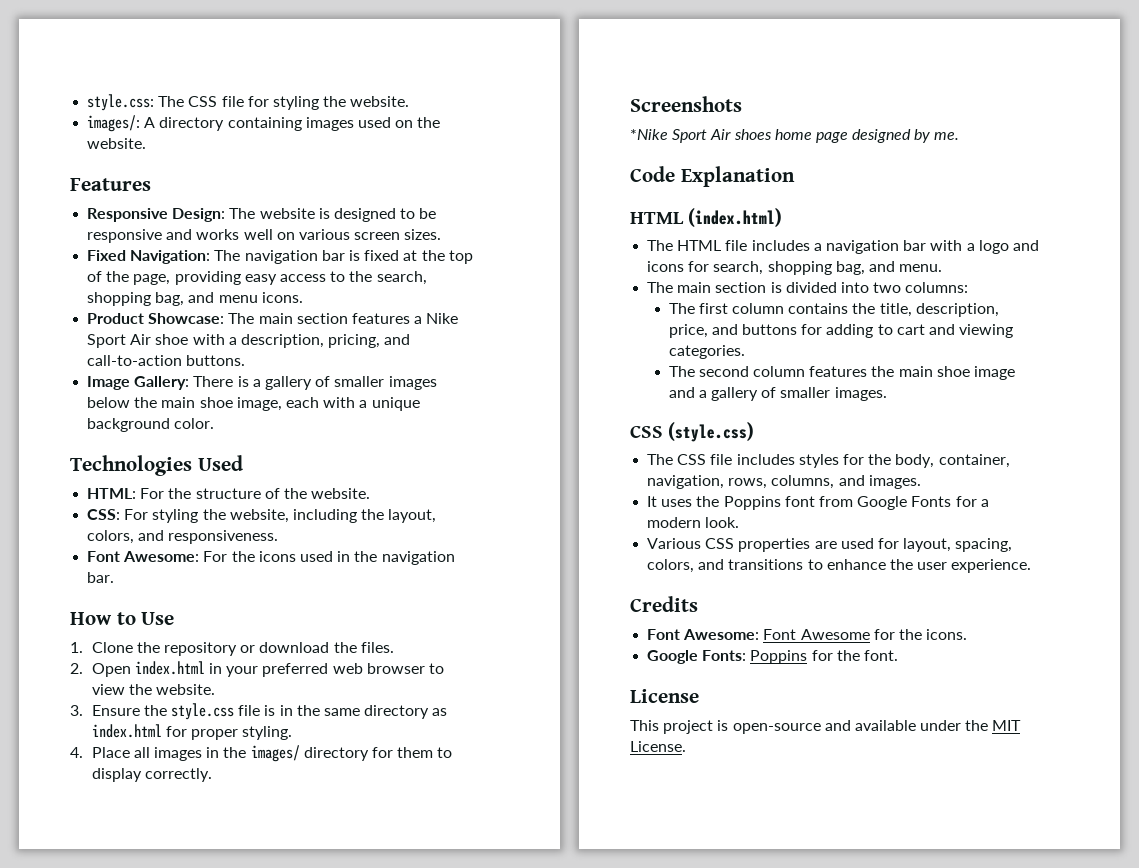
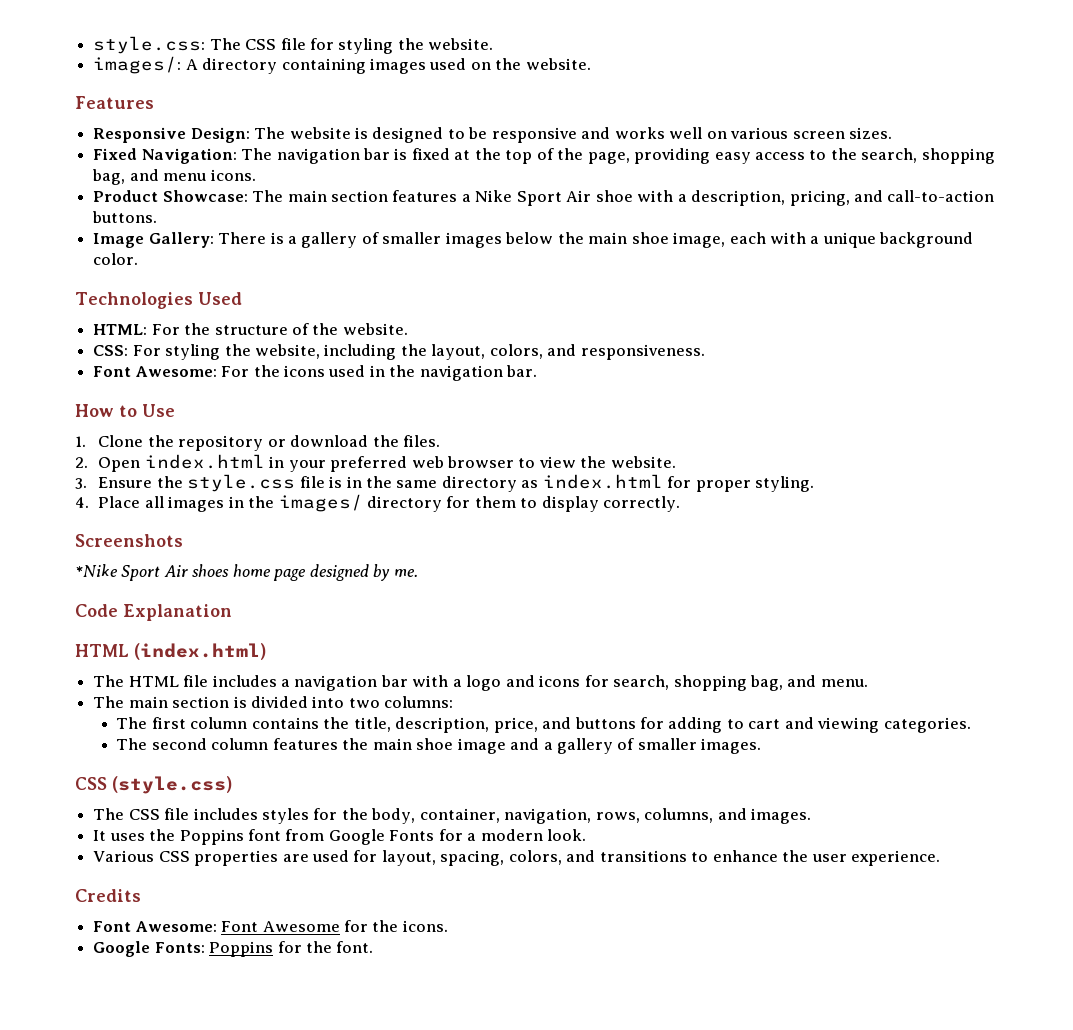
- License
- This project is open-source and available under the MIT License.

